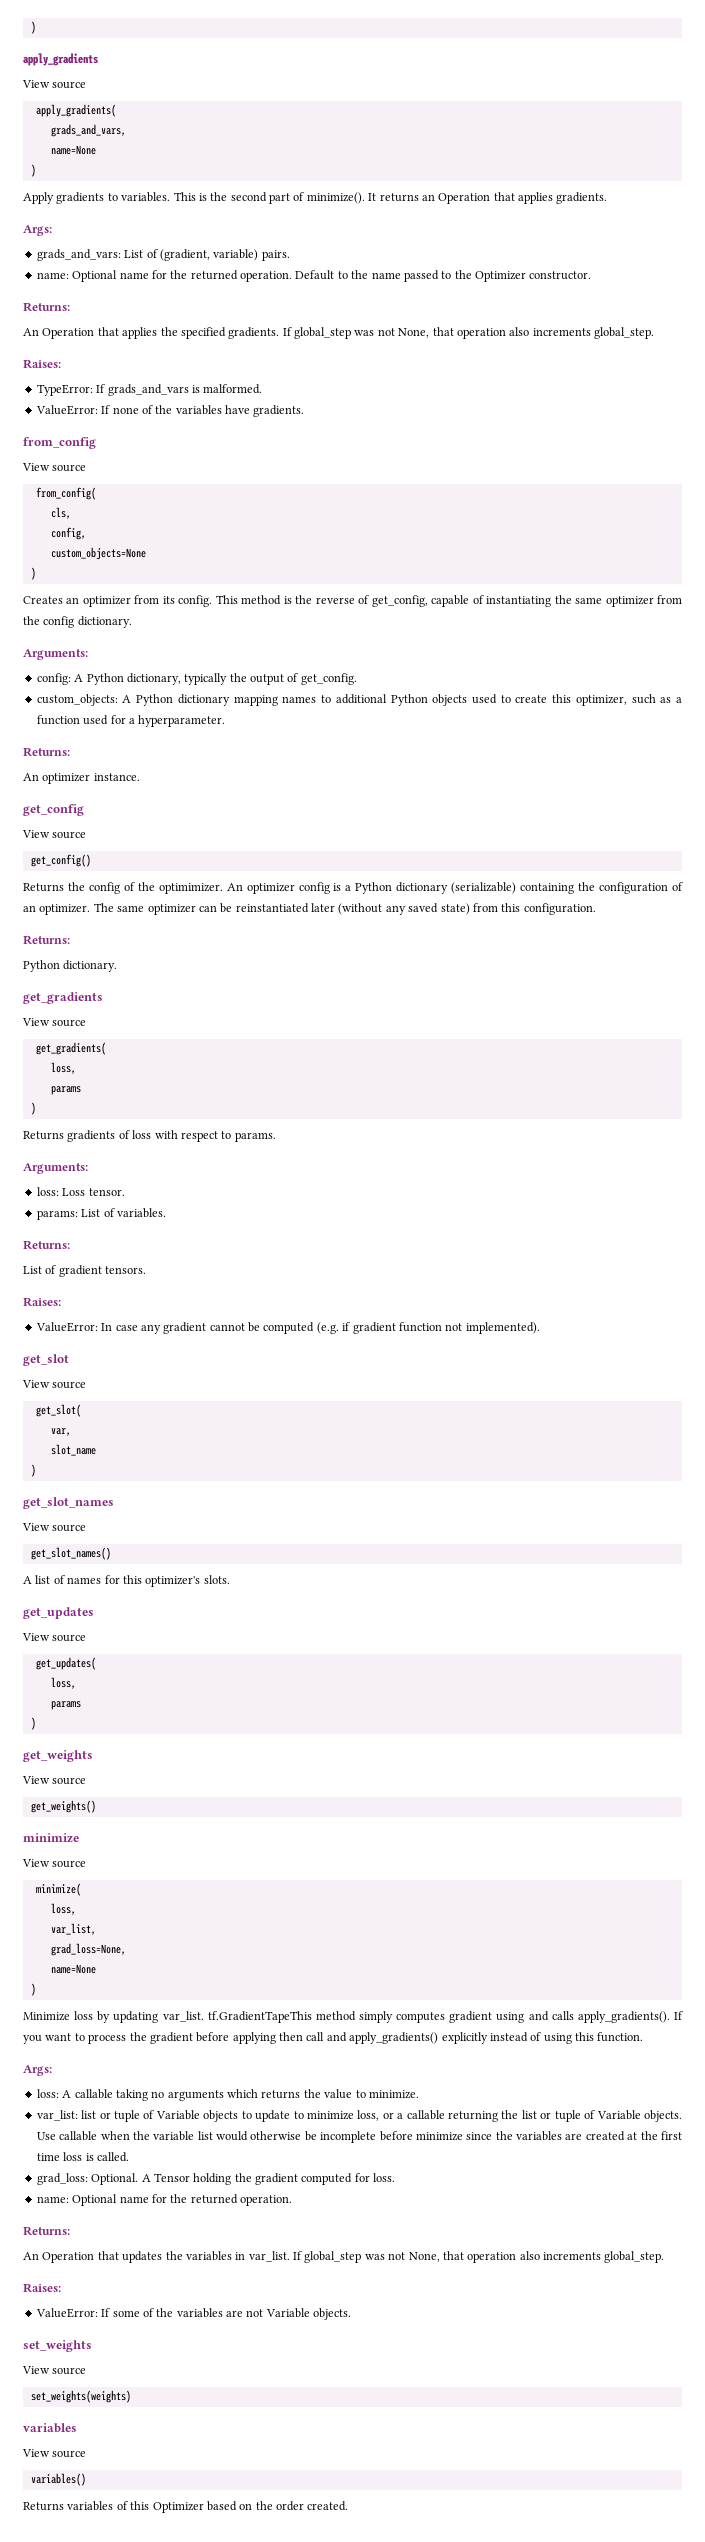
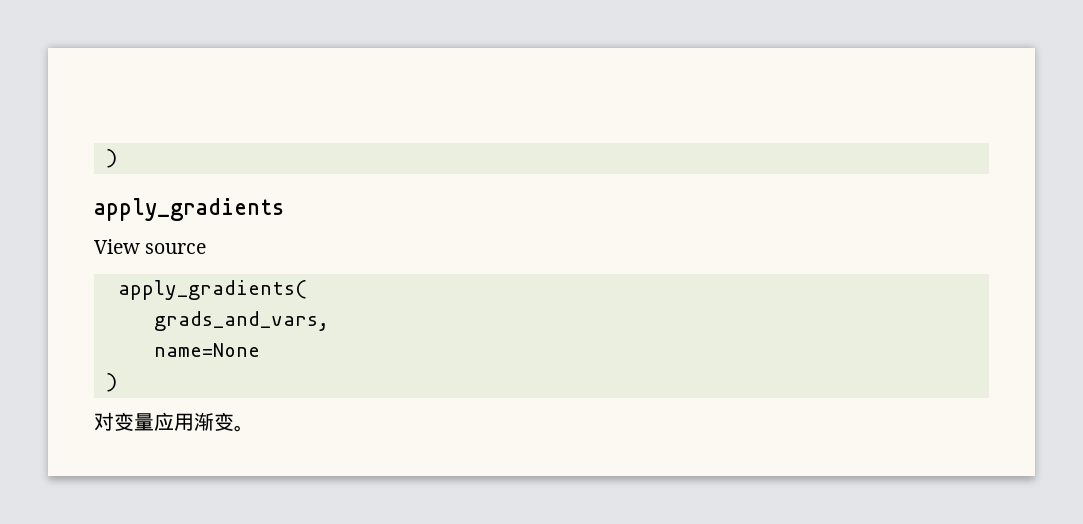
- Apply gradients to variables. This is the second part of minimize(). It returns an Operation that applies gradients.
- Args:
- grads_and_vars: List of (gradient, variable) pairs.
- name: Optional name for the returned operation. Default to the name passed to the Optimizer constructor.
- Returns:
- An Operation that applies the specified gradients. If global_step was not None, that operation also increments global_step.
- Raises:
- TypeError: If grads_and_vars is malformed.
- ValueError: If none of the variables have gradients.
- from_config
- View source
- from_config(
- cls,
- config,
- custom_objects=None
- )
- Creates an optimizer from its config. This method is the reverse of get_config, capable of instantiating the same optimizer from the config dictionary.
- Arguments:
- config: A Python dictionary, typically the output of get_config.
- custom_objects: A Python dictionary mapping names to additional Python objects used to create this optimizer, such as a function used for a hyperparameter.
- Returns:
- An optimizer instance.
- get_config
- View source
- get_config()
- Returns the config of the optimimizer. An optimizer config is a Python dictionary (serializable) containing the configuration of an optimizer. The same optimizer can be reinstantiated later (without any saved state) from this configuration.
- Returns:
- Python dictionary.
- get_gradients
- View source
- get_gradients(
- loss,
- params
- )
- Returns gradients of loss with respect to params.
- Arguments:
- loss: Loss tensor.
- params: List of variables.
- Returns:
- List of gradient tensors.
- Raises:
- ValueError: In case any gradient cannot be computed (e.g. if gradient function not implemented).
- get_slot
- View source
- get_slot(
- var,
- slot_name
- )
- get_slot_names
- View source
- get_slot_names()
- A list of names for this optimizer's slots.
- get_updates
- View source
- get_updates(
- loss,
- params
- )
- get_weights
- View source
- get_weights()
- minimize
- View source
- minimize(
- loss,
- var_list,
- grad_loss=None,
- name=None
- )
- Minimize loss by updating var_list. tf.GradientTapeThis method simply computes gradient using and calls apply_gradients(). If you want to process the gradient before applying then call and apply_gradients() explicitly instead of using this function.
- Args:
- loss: A callable taking no arguments which returns the value to minimize.
- var_list: list or tuple of Variable objects to update to minimize loss, or a callable returning the list or tuple of Variable objects. Use callable when the variable list would otherwise be incomplete before minimize since the variables are created at the first time loss is called.
- grad_loss: Optional. A Tensor holding the gradient computed for loss.
- name: Optional name for the returned operation.
- Returns:
- An Operation that updates the variables in var_list. If global_step was not None, that operation also increments global_step.
- Raises:
- ValueError: If some of the variables are not Variable objects.
- set_weights
- View source
- set_weights(weights)
- variables
- View source
- variables()
- Returns variables of this Optimizer based on the order created.
+ 对变量应用渐变。

